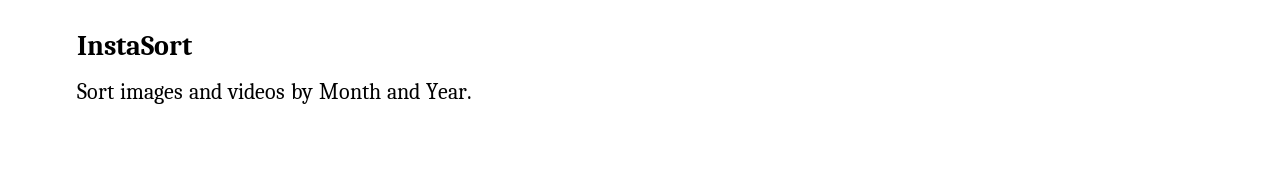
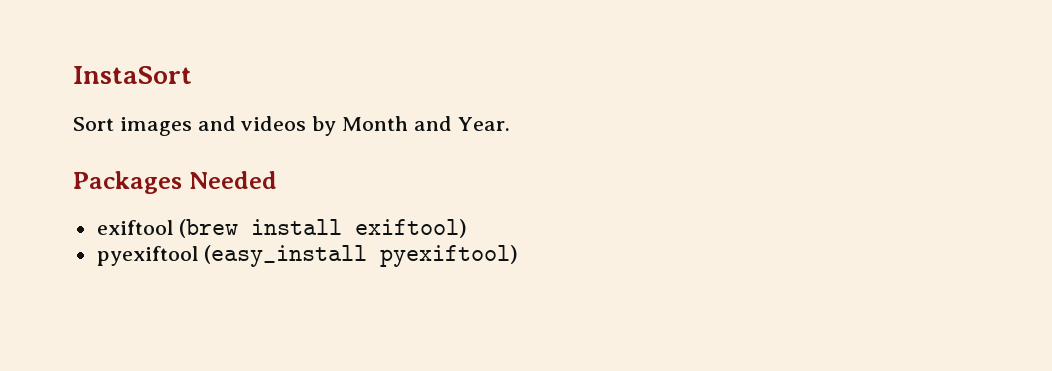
+ Packages Needed
+ exiftool (brew install exiftool)
+ pyexiftool (easy_install pyexiftool)

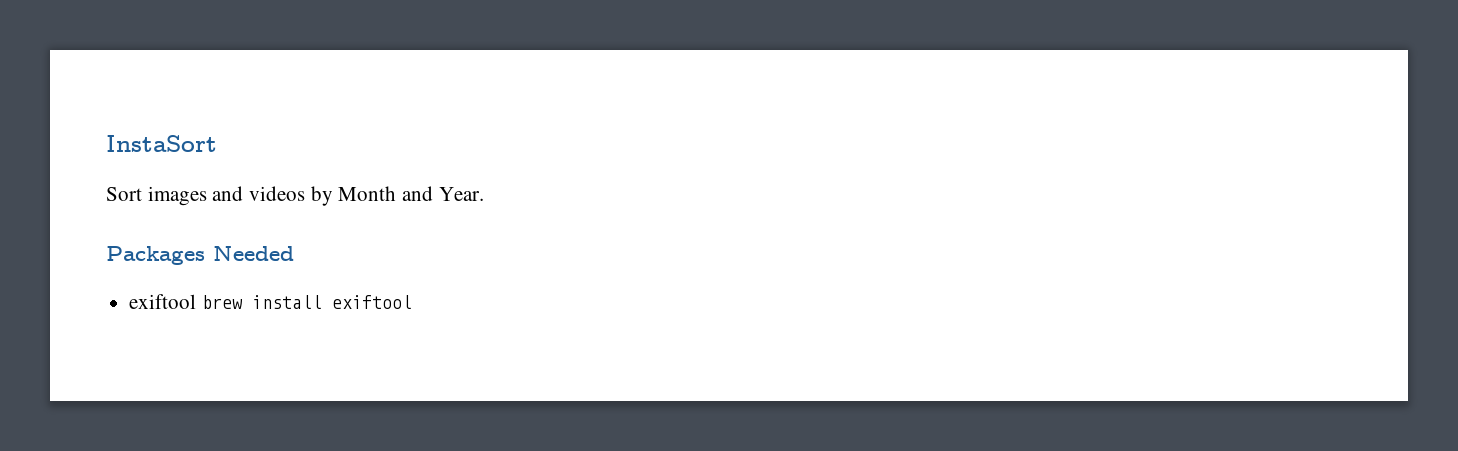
- exiftool (brew install exiftool)
- pyexiftool (easy_install pyexiftool)
+ exiftool brew install exiftool

